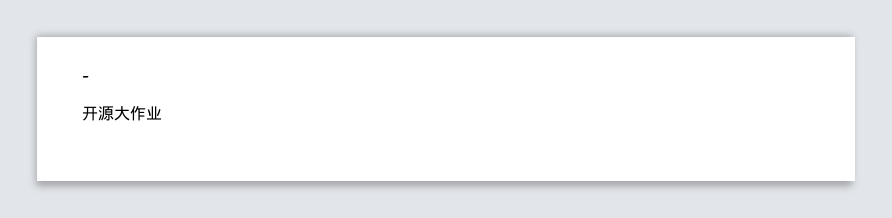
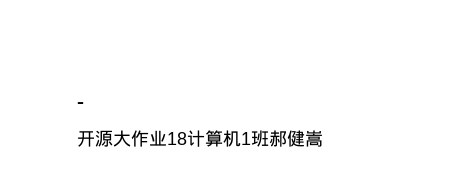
- 开源大作业
+ 开源大作业18计算机1班郝健嵩

